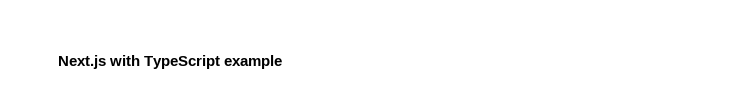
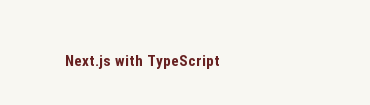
- Next.js with TypeScript example
+ Next.js with TypeScript

